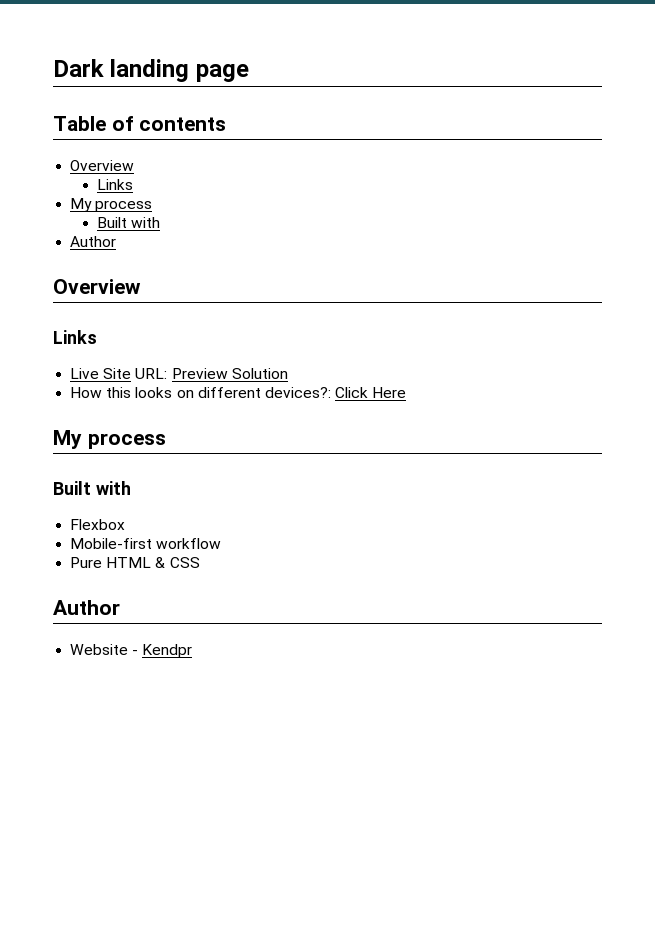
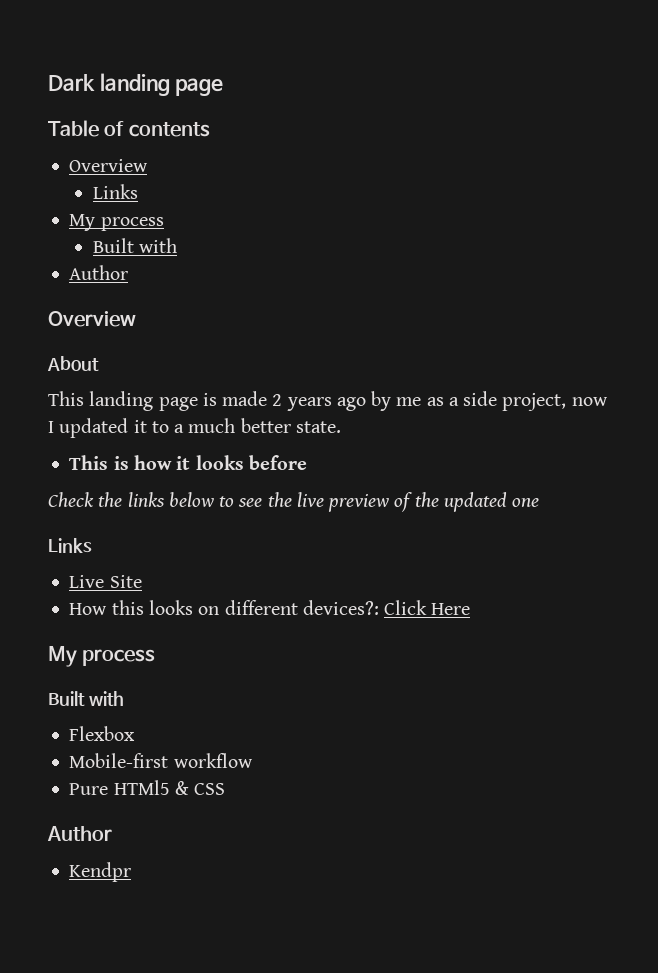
+ About
+ This landing page is made 2 years ago by me as a side project, now I updated it to a much better state.
+ This is how it looks before
+ Check the links below to see the live preview of the updated one
- Live Site URL: Preview Solution
+ Live Site
- Pure HTML & CSS
+ Pure HTMl5 & CSS
- Website - Kendpr
+ Kendpr

